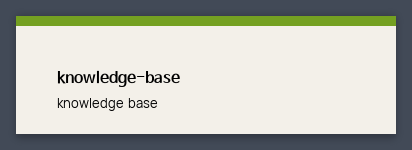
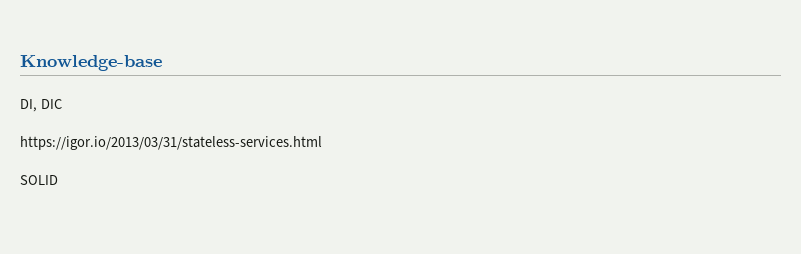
- knowledge-base
- knowledge base
+ Knowledge-base
+ DI, DIC
+ https://igor.io/2013/03/31/stateless-services.html
+ SOLID

